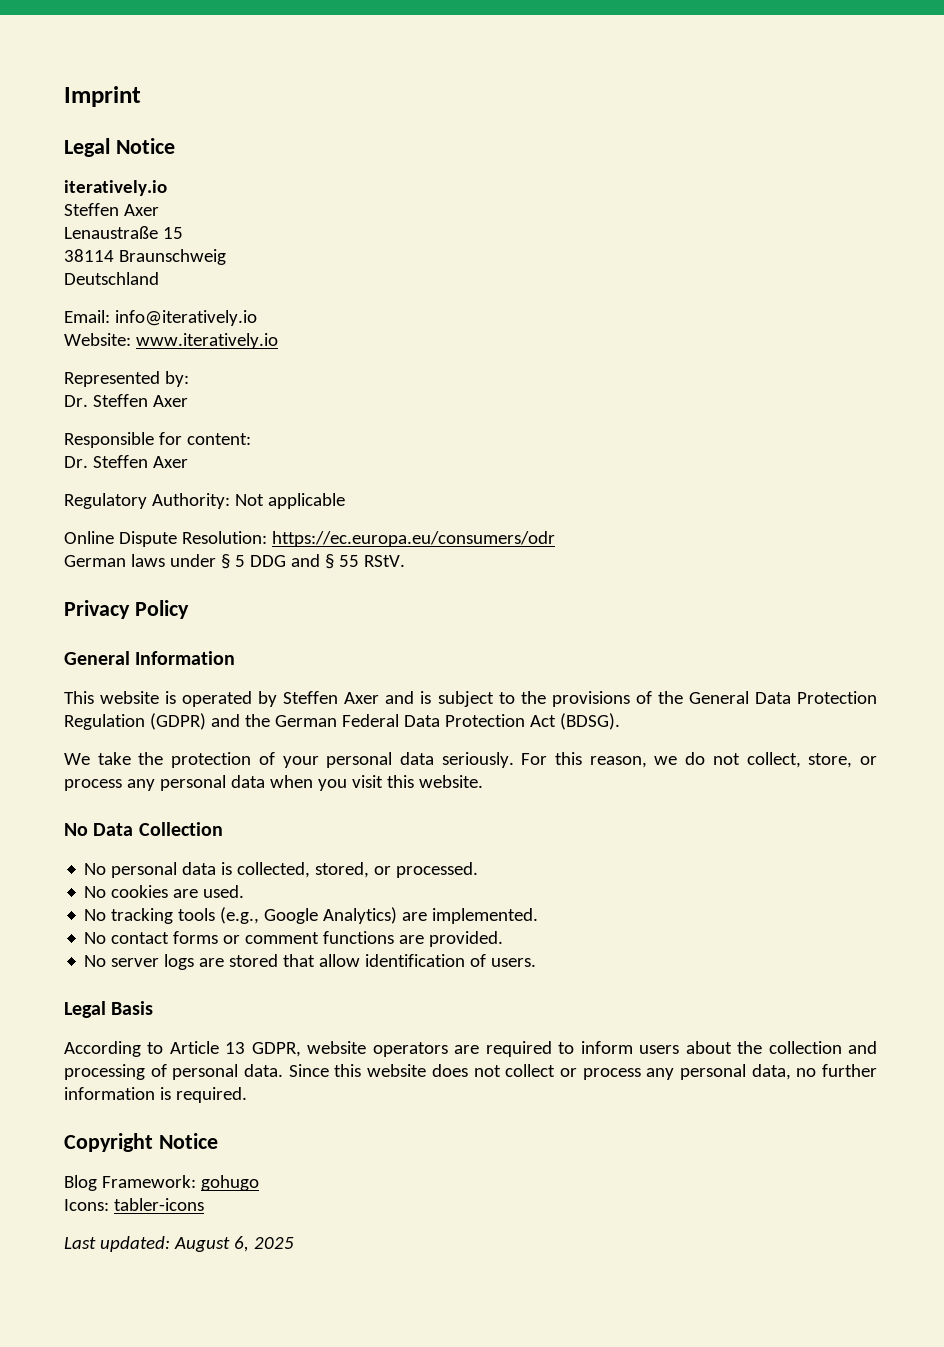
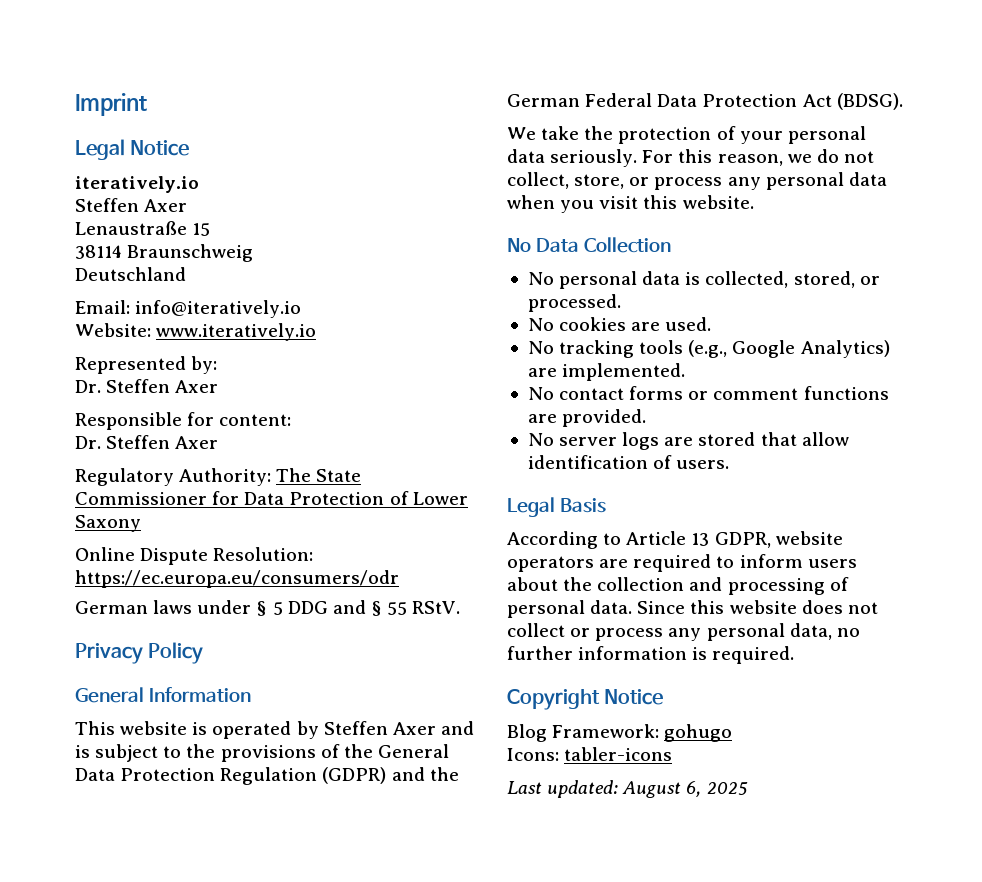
- Regulatory Authority: Not applicable
+ Regulatory Authority: The State Commissioner for Data Protection of Lower Saxony

